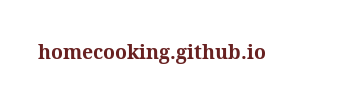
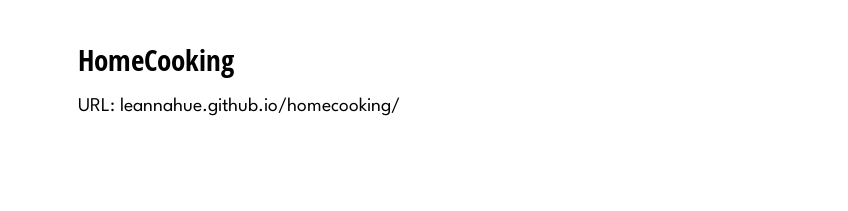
- homecooking.github.io
+ HomeCooking
+ URL: leannahue.github.io/homecooking/

